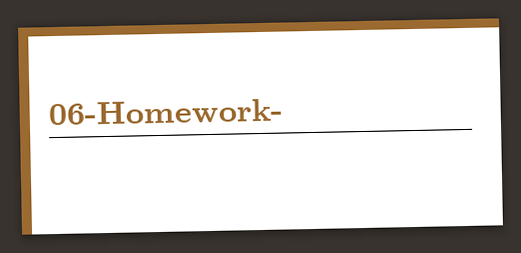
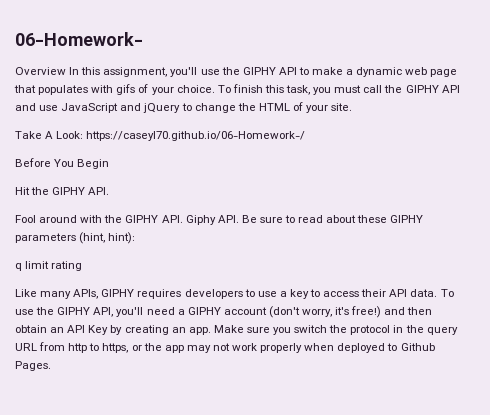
+ Overview In this assignment, you'll use the GIPHY API to make a dynamic web page that populates with gifs of your choice. To finish this task, you must call the GIPHY API and use JavaScript and jQuery to change the HTML of your site.
+ Take A Look: https://caseyl70.github.io/06-Homework-/
+ Before You Begin
+ Hit the GIPHY API.
+ Fool around with the GIPHY API. Giphy API. Be sure to read about these GIPHY parameters (hint, hint):
+ q limit rating
+ Like many APIs, GIPHY requires developers to use a key to access their API data. To use the GIPHY API, you'll need a GIPHY account (don't worry, it's free!) and then obtain an API Key by creating an app. Make sure you switch the protocol in the query URL from http to https, or the app may not work properly when deployed to Github Pages.

